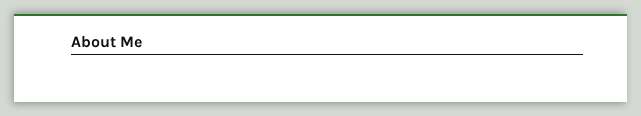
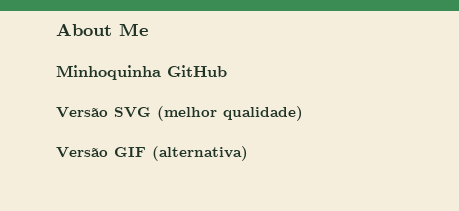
+ Minhoquinha GitHub
+ Versão SVG (melhor qualidade)
+ Versão GIF (alternativa)

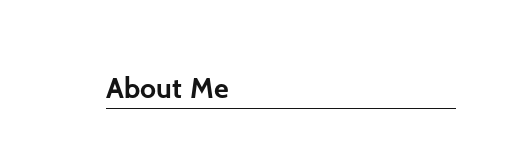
- Minhoquinha GitHub
- Versão SVG (melhor qualidade)
- Versão GIF (alternativa)

